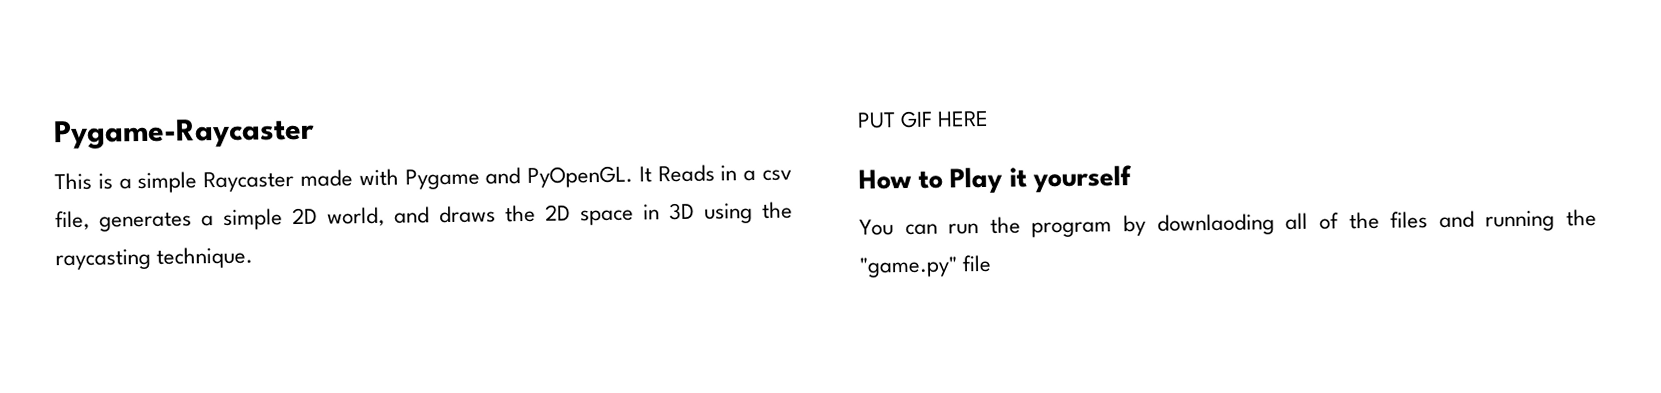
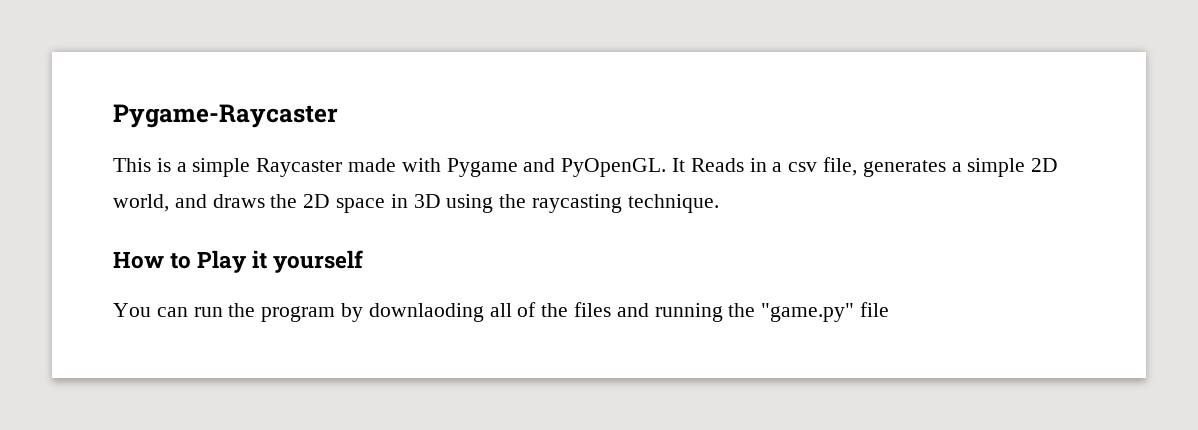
- PUT GIF HERE

